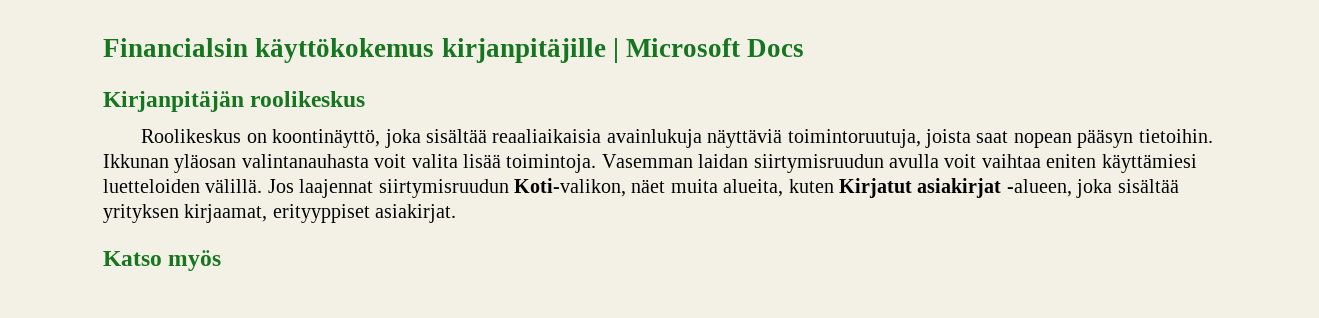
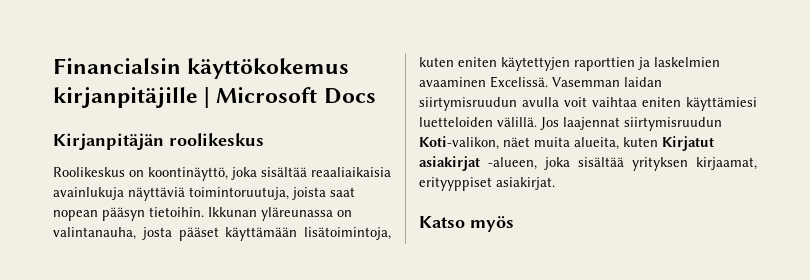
- Ikkunan yläosan valintanauhasta voit valita lisää toimintoja.
+ Ikkunan yläreunassa on valintanauha, josta pääset käyttämään lisätoimintoja, kuten eniten käytettyjen raporttien ja laskelmien avaaminen Excelissä.

